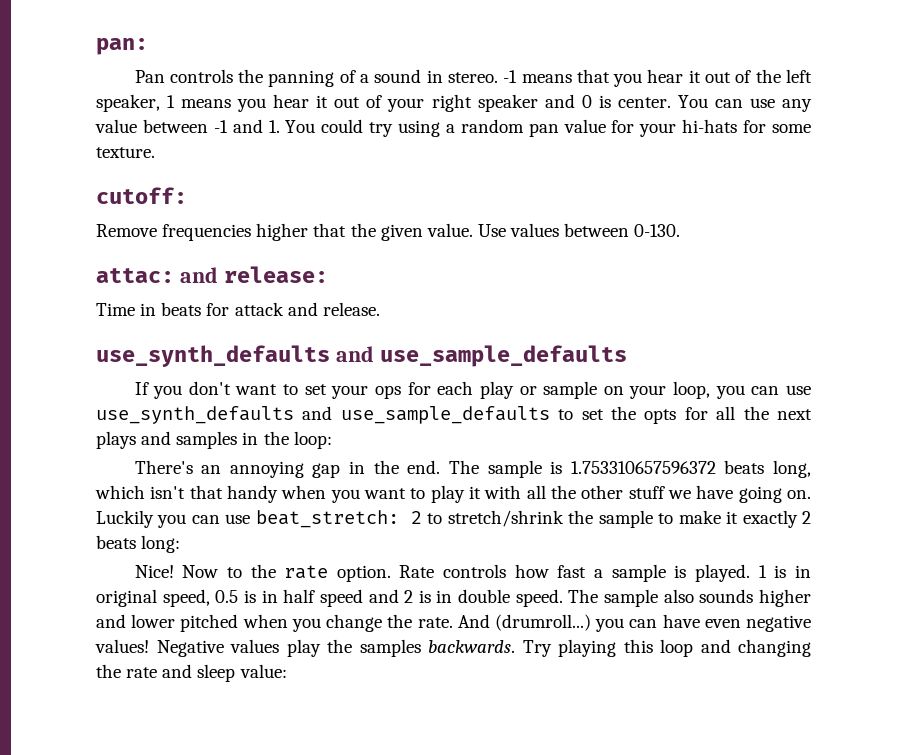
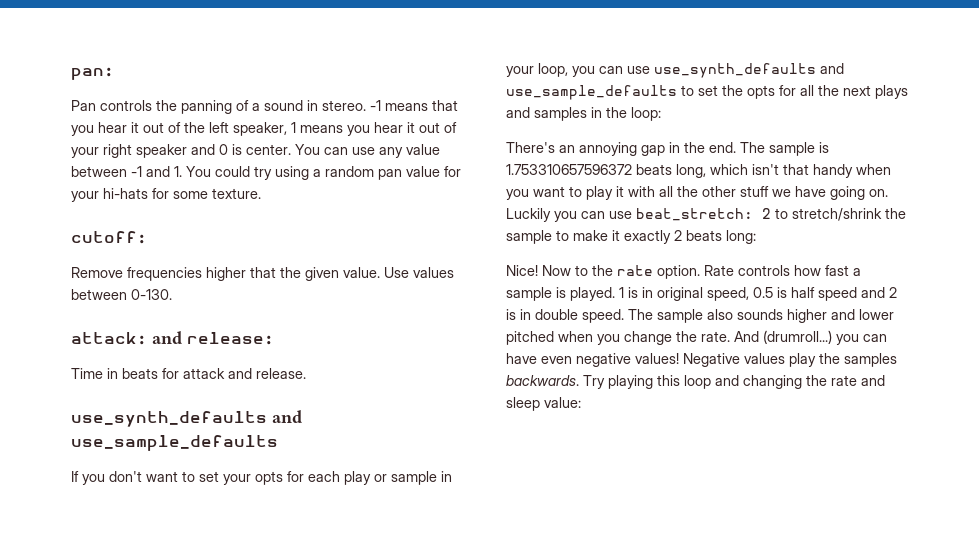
- attac: and release:
+ attack: and release:
- If you don't want to set your ops for each play or sample on your loop, you can use use_synth_defaults and use_sample_defaults to set the opts for all the next plays and samples in the loop:
+ If you don't want to set your opts for each play or sample in your loop, you can use use_synth_defaults and use_sample_defaults to set the opts for all the next plays and samples in the loop:
- 1 is in original speed, 0.5 is in half speed and 2 is in double speed.
+ 1 is in original speed, 0.5 is half speed and 2 is in double speed.

